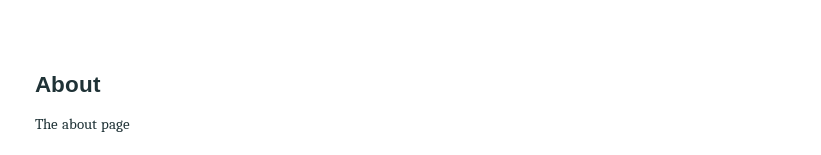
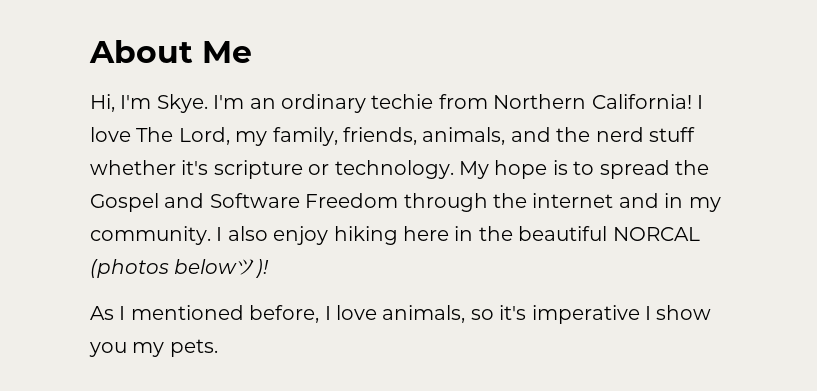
- About
- The about page
+ About Me
+ Hi, I'm Skye. I'm an ordinary techie from Northern California! I love The Lord, my family, friends, animals, and the nerd stuff whether it's scripture or technology. My hope is to spread the Gospel and Software Freedom through the internet and in my community. I also enjoy hiking here in the beautiful NORCAL (photos belowツ)!
+ As I mentioned before, I love animals, so it's imperative I show you my pets.

